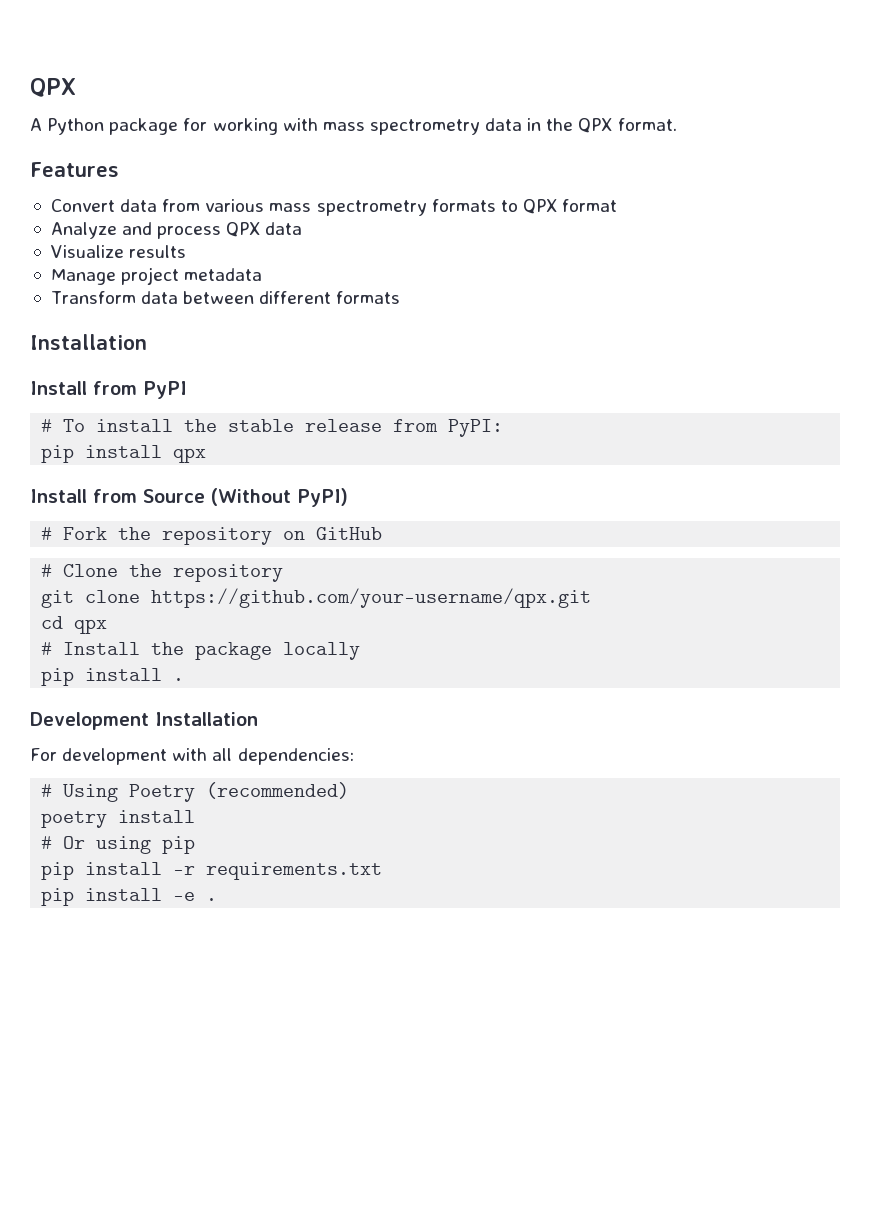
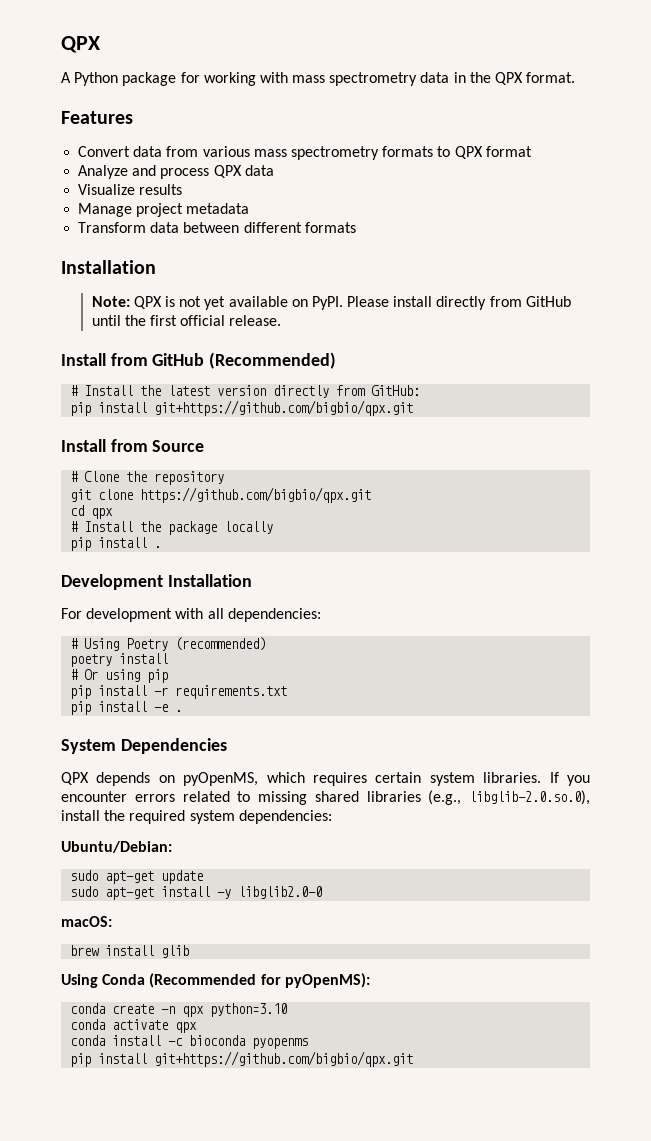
- Install from PyPI
- # To install the stable release from PyPI:
- pip install qpx
+ Note: QPX is not yet available on PyPI. Please install directly from GitHub until the first official release.
+ Install from GitHub (Recommended)
+ # Install the latest version directly from GitHub:
+ pip install git+https://github.com/bigbio/qpx.git
- Install from Source (Without PyPI)
- # Fork the repository on GitHub
+ Install from Source
- git clone https://github.com/your-username/qpx.git
+ git clone https://github.com/bigbio/qpx.git
+ System Dependencies
+ QPX depends on pyOpenMS, which requires certain system libraries. If you encounter errors related to missing shared libraries (e.g., libglib-2.0.so.0), install the required system dependencies:
+ Ubuntu/Debian:
+ sudo apt-get update
+ sudo apt-get install -y libglib2.0-0
+ macOS:
+ brew install glib
+ Using Conda (Recommended for pyOpenMS):
+ conda create -n qpx python=3.10
+ conda activate qpx
+ conda install -c bioconda pyopenms
+ pip install git+https://github.com/bigbio/qpx.git

